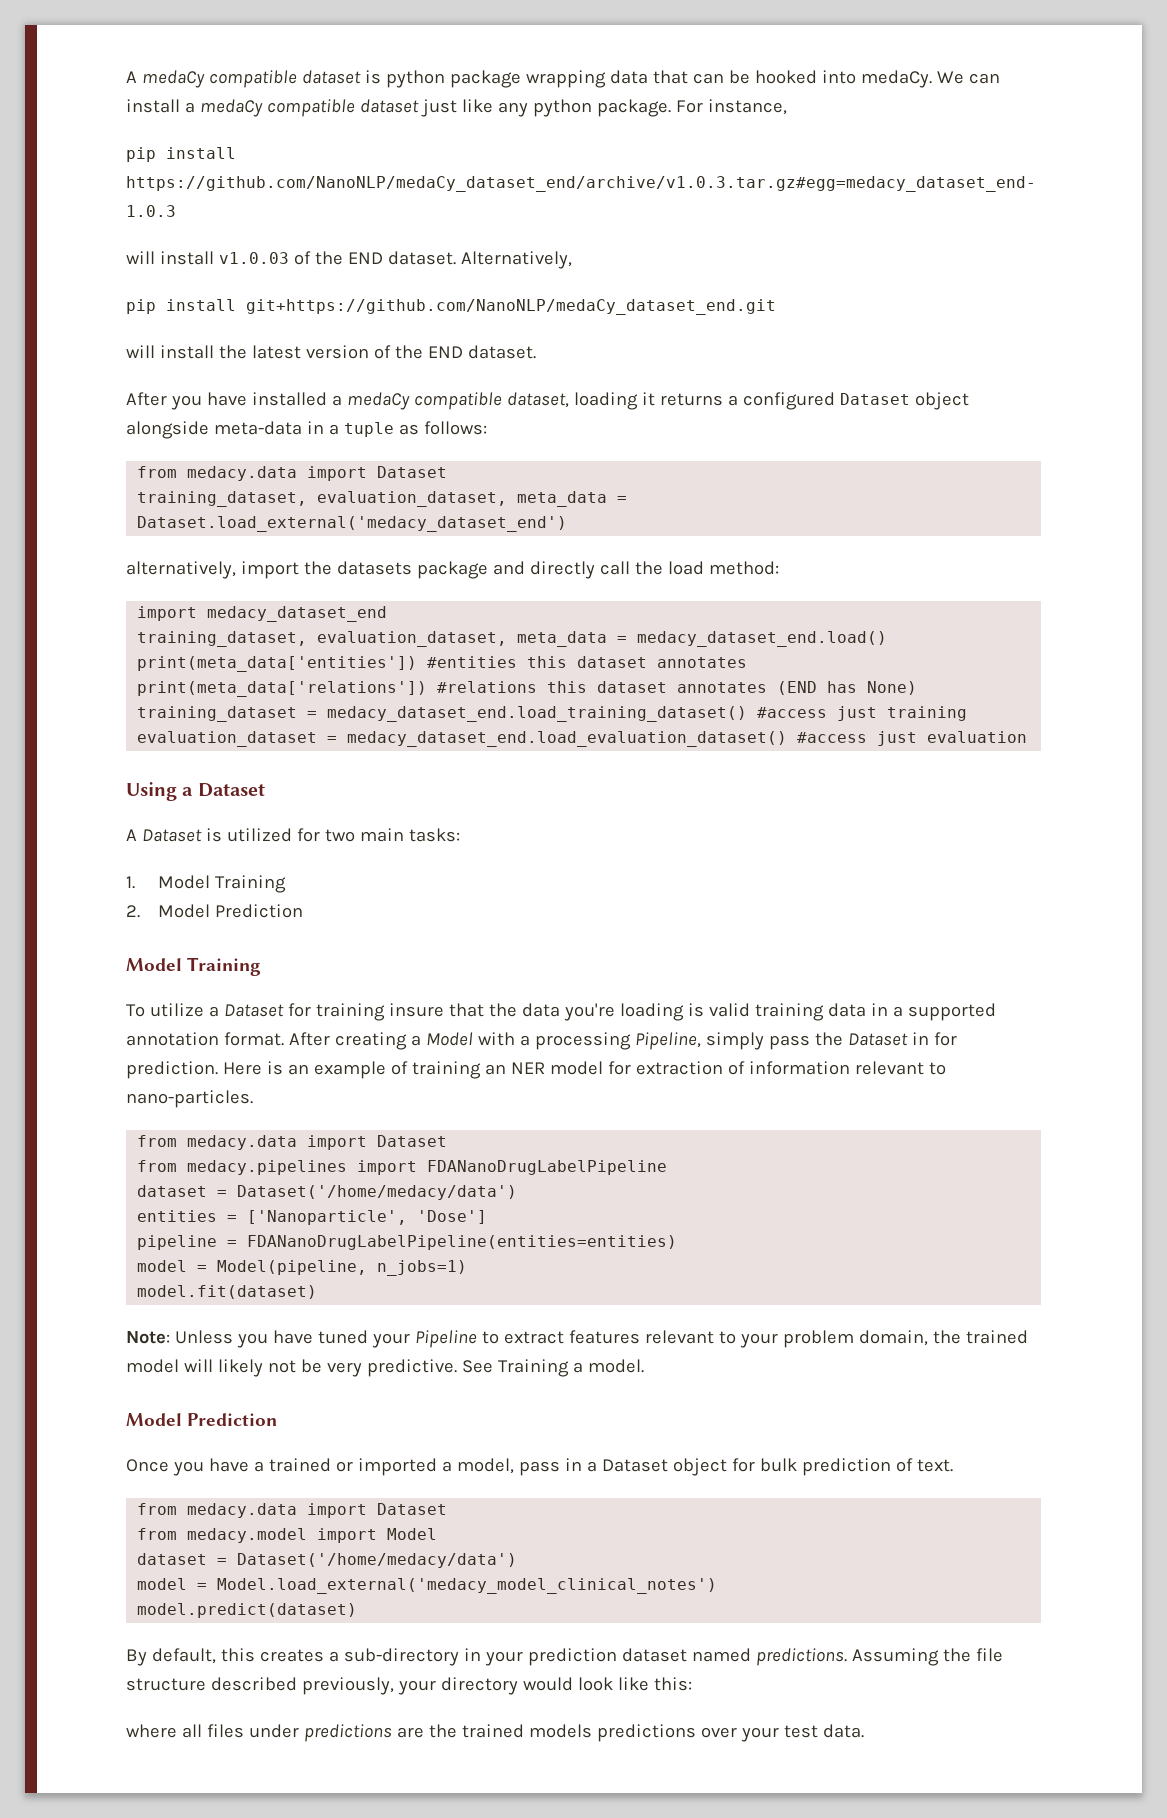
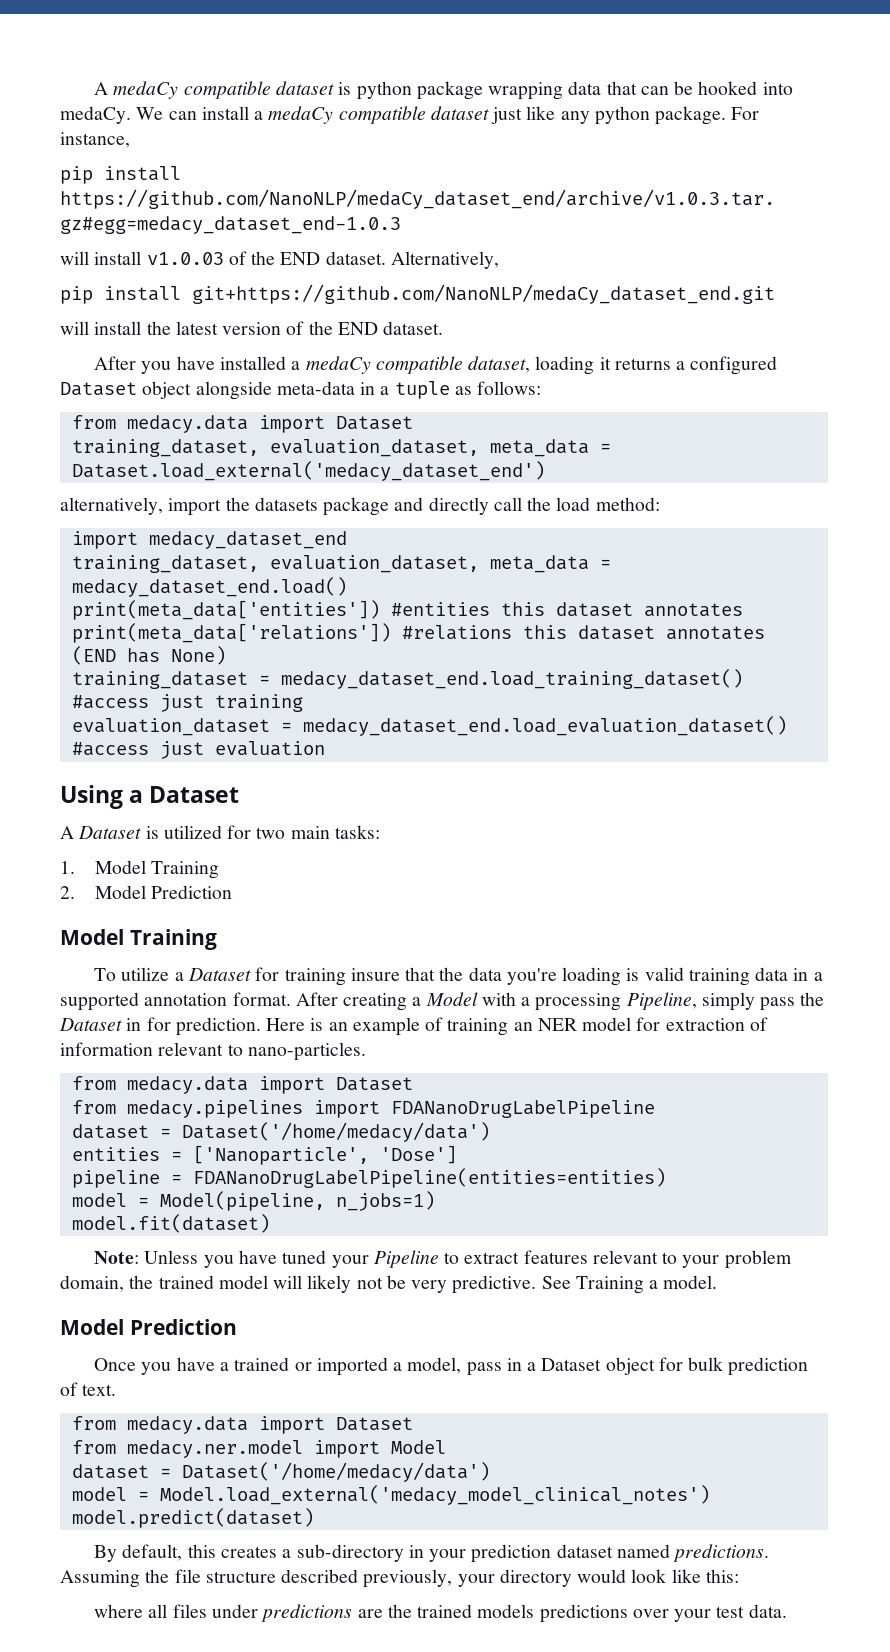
- from medacy.model import Model
+ from medacy.ner.model import Model

